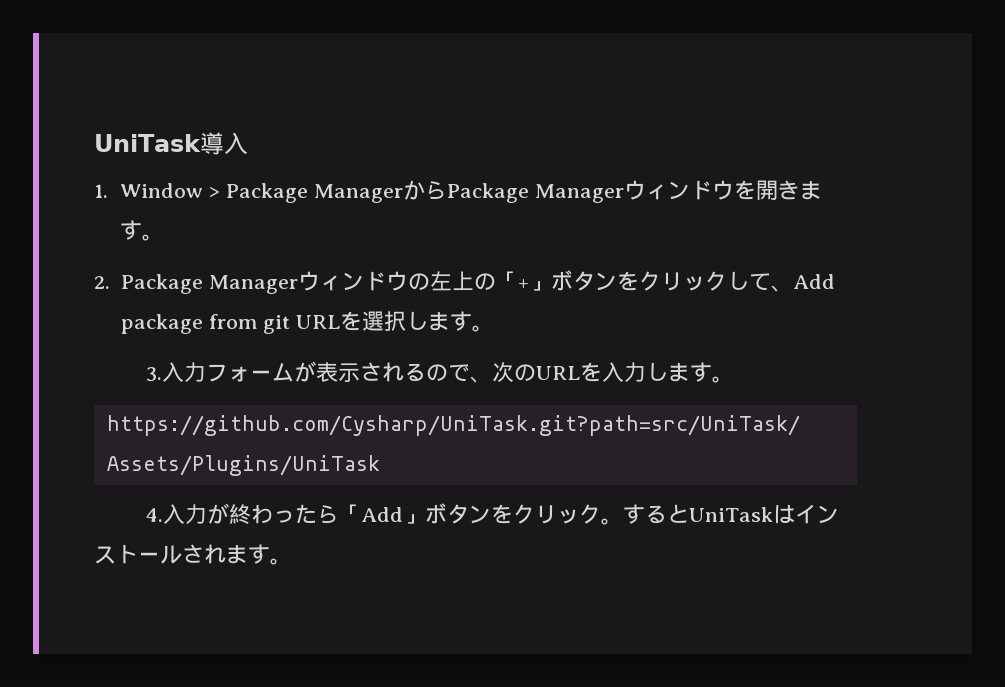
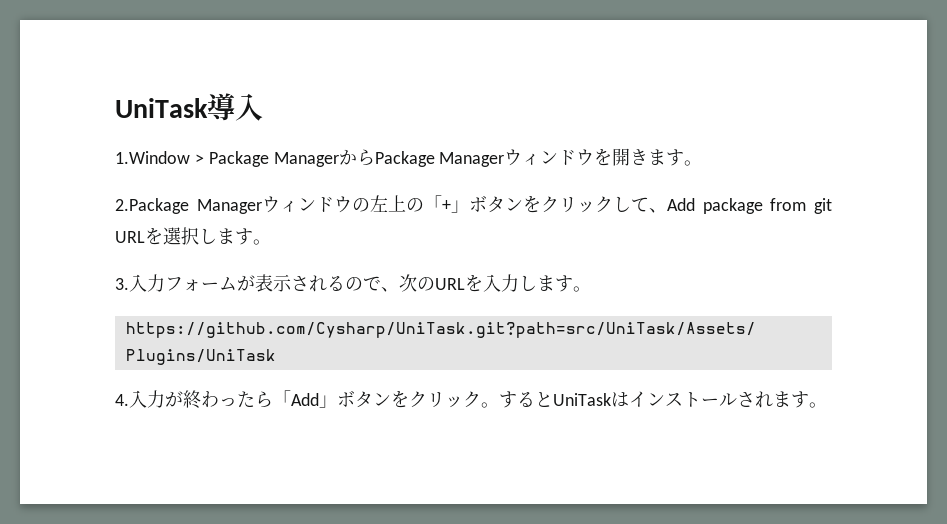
- 1. Window > Package ManagerからPackage Managerウィンドウを開きます。
+ 1.Window > Package ManagerからPackage Managerウィンドウを開きます。
- 2. Package Managerウィンドウの左上の「+」ボタンをクリックして、Add package from git URLを選択します。
+ 2.Package Managerウィンドウの左上の「+」ボタンをクリックして、Add package from git URLを選択します。

